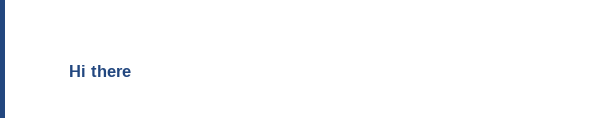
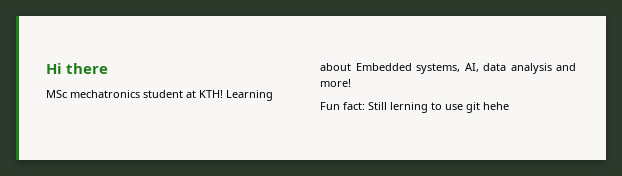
+ MSc mechatronics student at KTH! Learning about Embedded systems, AI, data analysis and more!
+ Fun fact: Still lerning to use git hehe

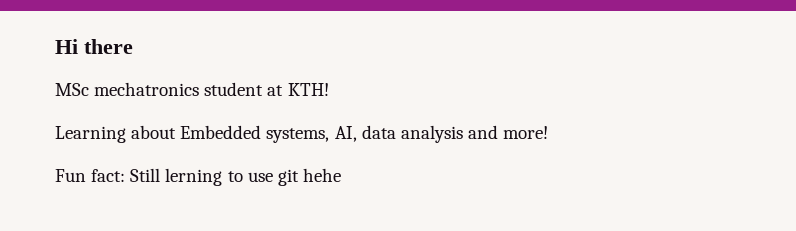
- MSc mechatronics student at KTH! Learning about Embedded systems, AI, data analysis and more!
+ MSc mechatronics student at KTH!
+ Learning about Embedded systems, AI, data analysis and more!

